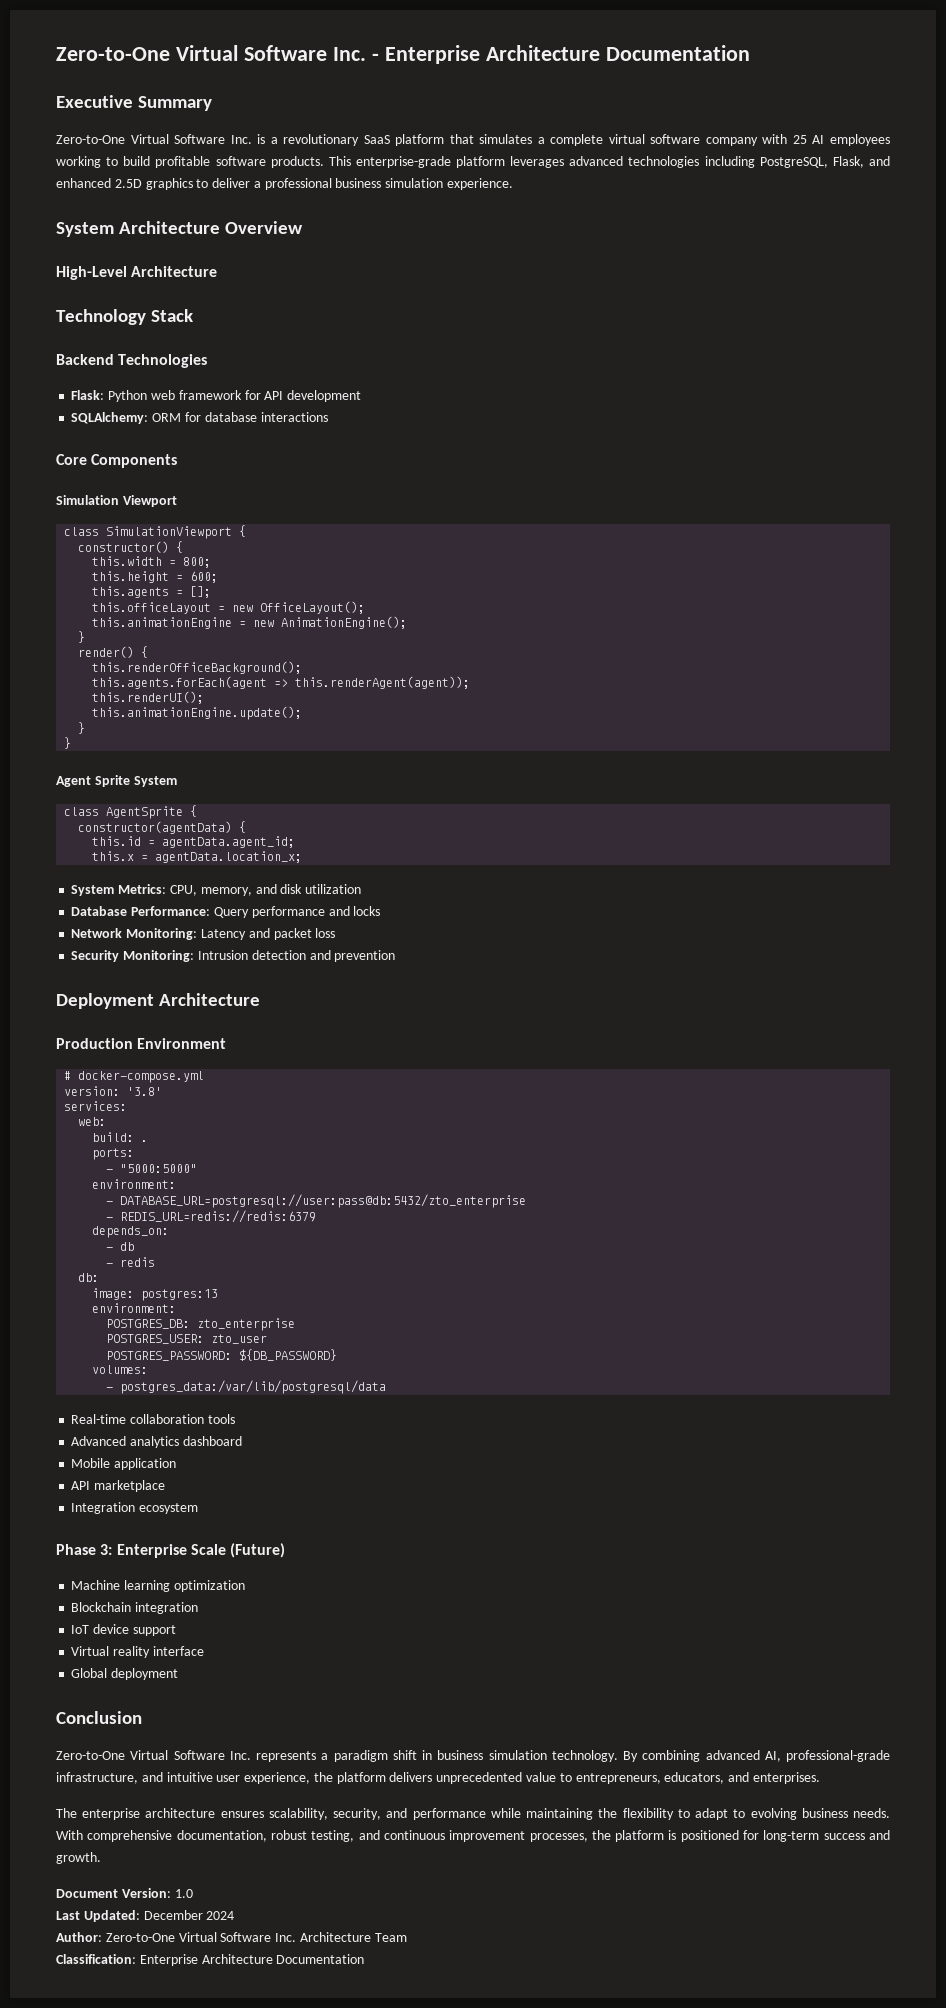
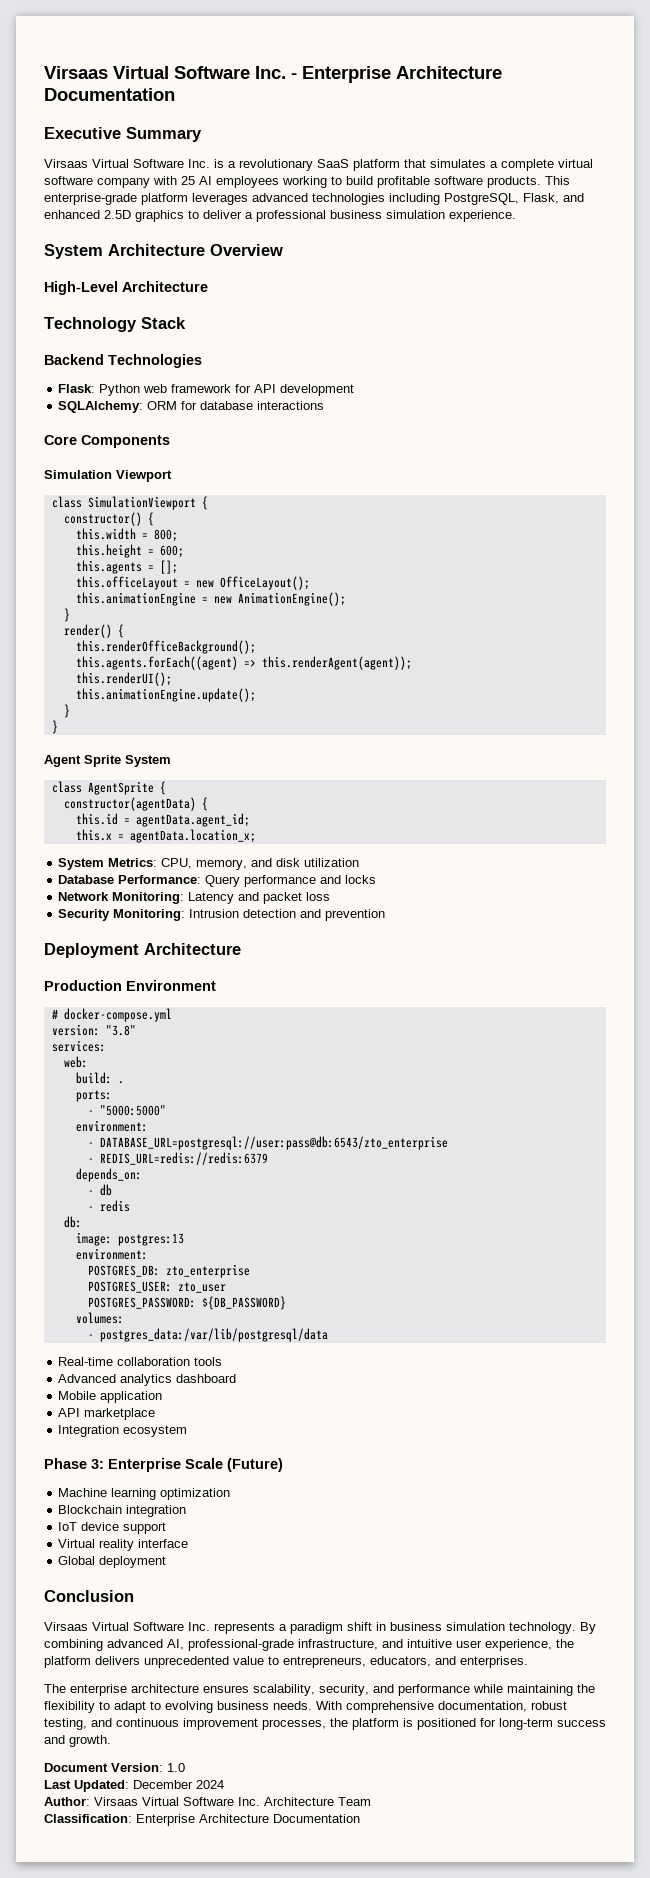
- Zero-to-One Virtual Software Inc. - Enterprise Architecture Documentation
+ Virsaas Virtual Software Inc. - Enterprise Architecture Documentation
- Zero-to-One Virtual Software Inc. is a revolutionary SaaS platform that simulates a complete virtual software company with 25 AI employees working to build profitable software products.
+ Virsaas Virtual Software Inc. is a revolutionary SaaS platform that simulates a complete virtual software company with 25 AI employees working to build profitable software products.
- this.agents.forEach(agent => this.renderAgent(agent));
+ this.agents.forEach((agent) => this.renderAgent(agent));
- version: '3.8'
+ version: "3.8"
- - DATABASE_URL=postgresql://user:pass@db:5432/zto_enterprise
+ - DATABASE_URL=postgresql://user:pass@db:6543/zto_enterprise
- Zero-to-One Virtual Software Inc. represents a paradigm shift in business simulation technology.
+ Virsaas Virtual Software Inc. represents a paradigm shift in business simulation technology.
- Author: Zero-to-One Virtual Software Inc. Architecture Team
+ Author: Virsaas Virtual Software Inc. Architecture Team

